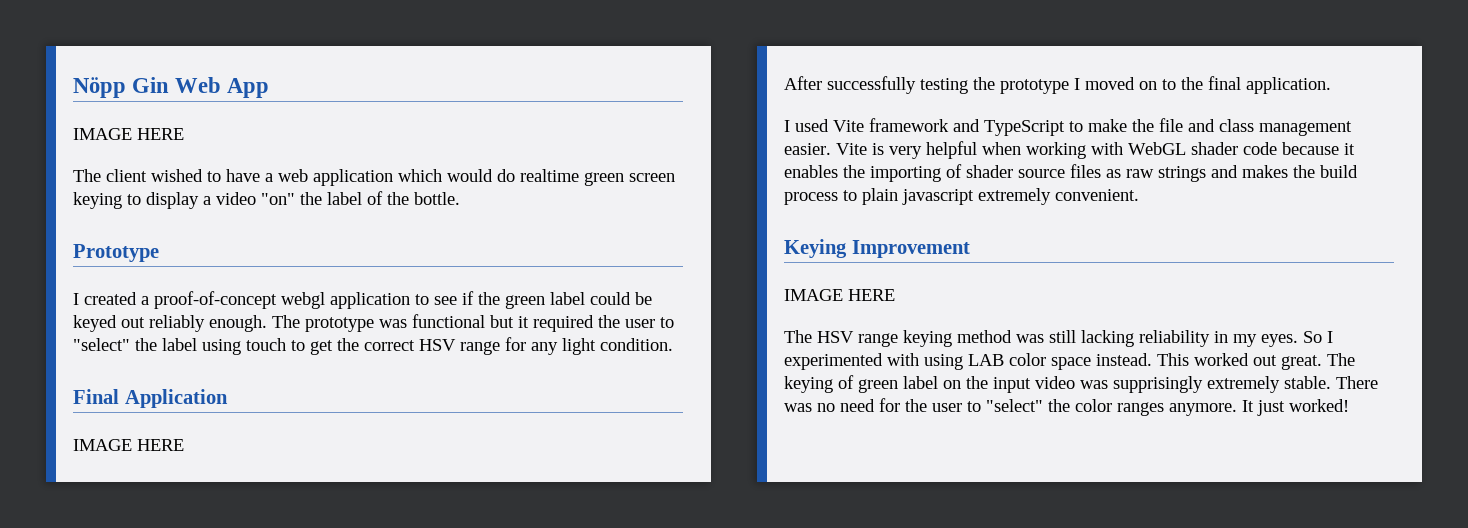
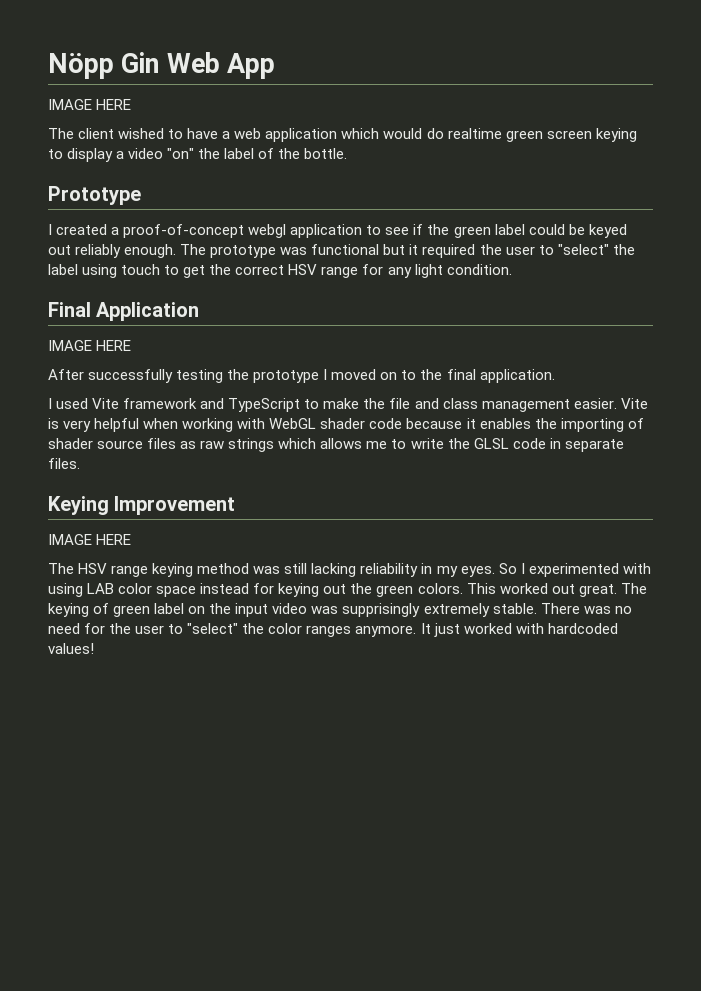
- Vite is very helpful when working with WebGL shader code because it enables the importing of shader source files as raw strings and makes the build process to plain javascript extremely convenient.
+ Vite is very helpful when working with WebGL shader code because it enables the importing of shader source files as raw strings which allows me to write the GLSL code in separate files.
- So I experimented with using LAB color space instead.
+ So I experimented with using LAB color space instead for keying out the green colors.
- It just worked!
+ It just worked with hardcoded values!

